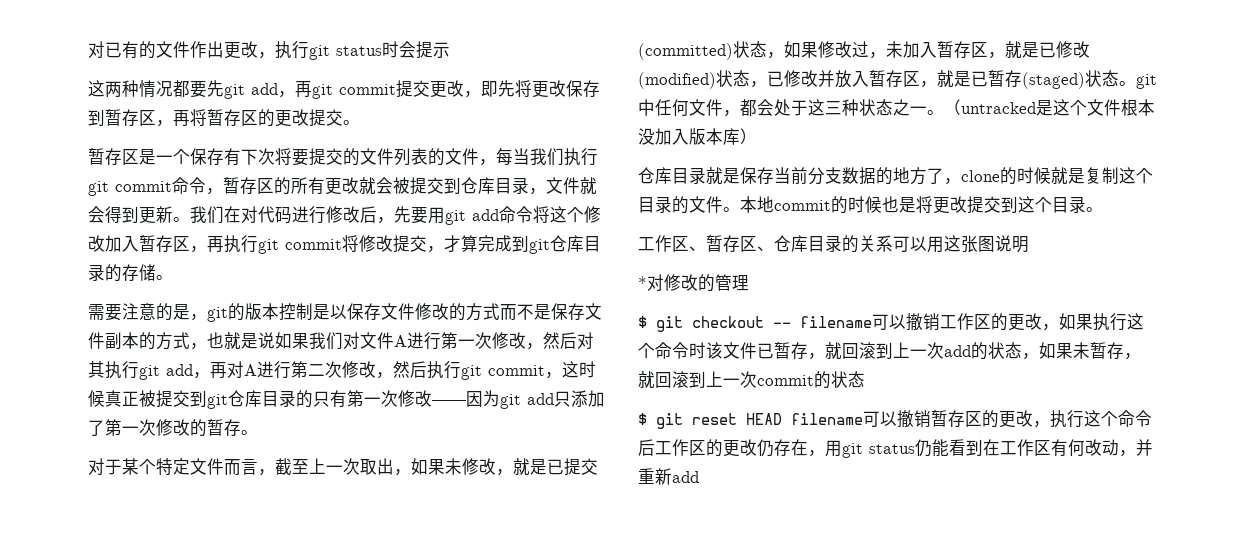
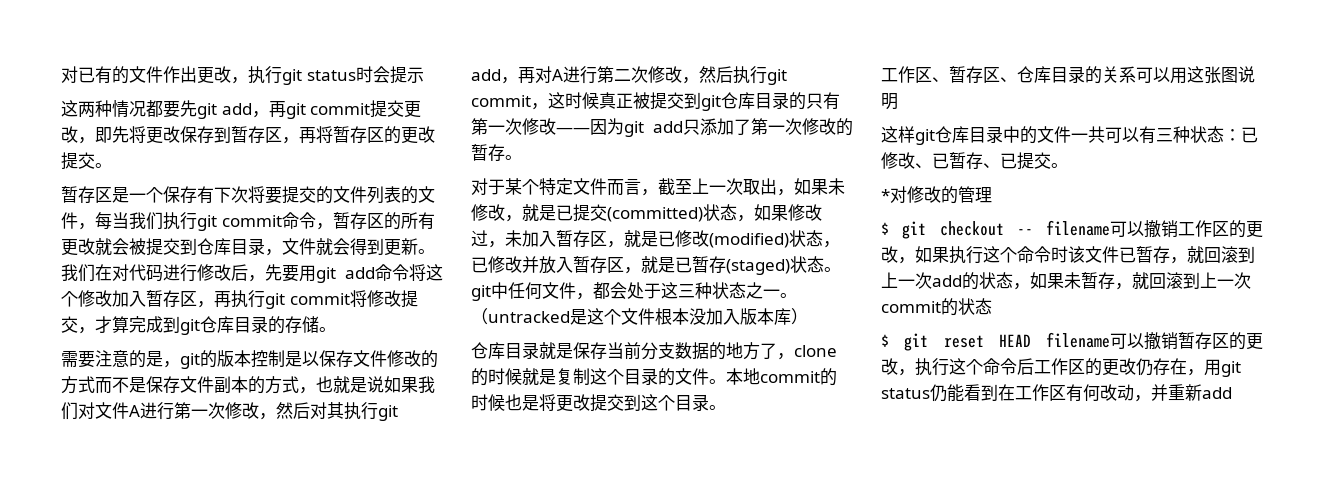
+ 这样git仓库目录中的文件一共可以有三种状态：已修改、已暂存、已提交。

